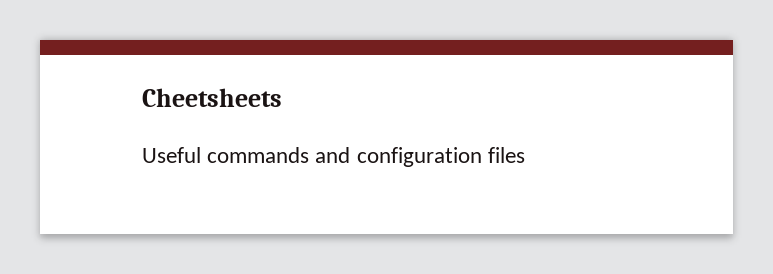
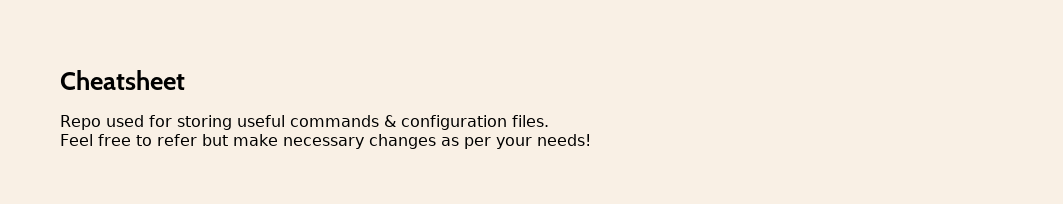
- Cheetsheets
- Useful commands and configuration files
+ Cheatsheet
+ Repo used for storing useful commands & configuration files.
+ Feel free to refer but make necessary changes as per your needs!

